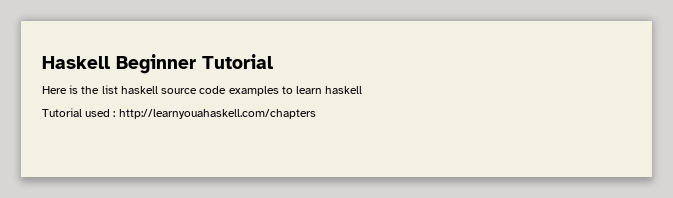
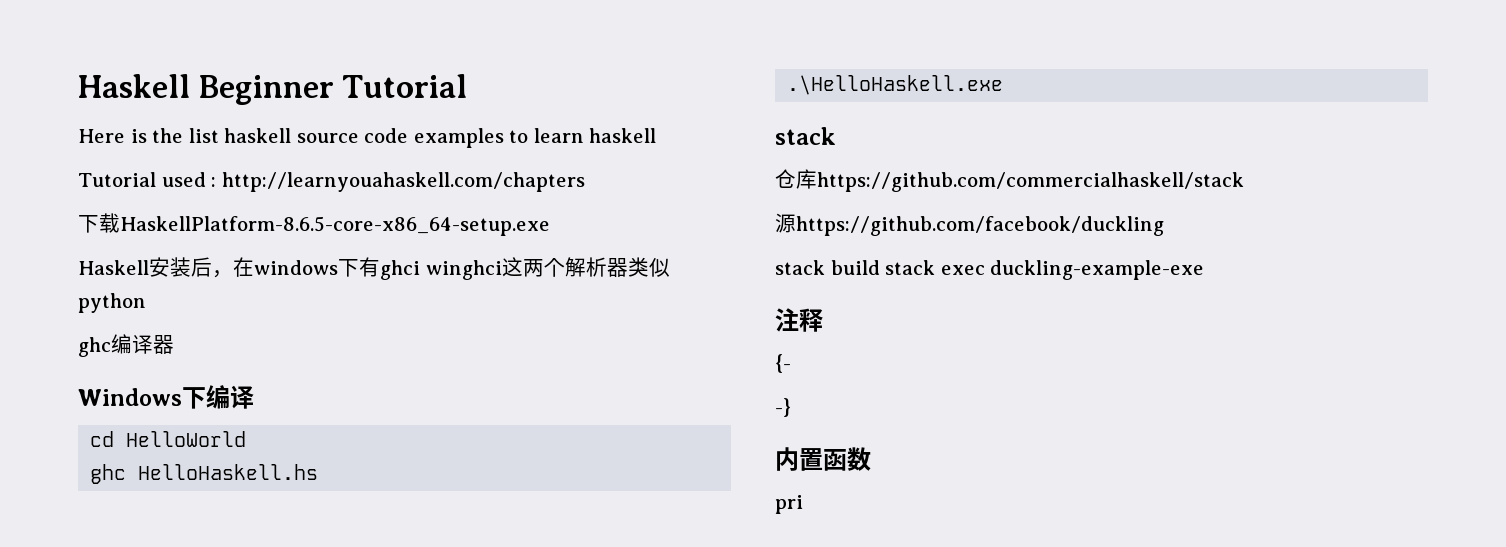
+ 下载HaskellPlatform-8.6.5-core-x86_64-setup.exe
+ Haskell安装后，在windows下有ghci winghci这两个解析器类似python
+ ghc编译器
+ Windows下编译
+ cd HelloWorld
+ ghc HelloHaskell.hs
+ .\HelloHaskell.exe
+ stack
+ 仓库https://github.com/commercialhaskell/stack
+ 源https://github.com/facebook/duckling
+ stack build stack exec duckling-example-exe
+ 注释
+ {-
+ -}
+ 内置函数
+ pri

